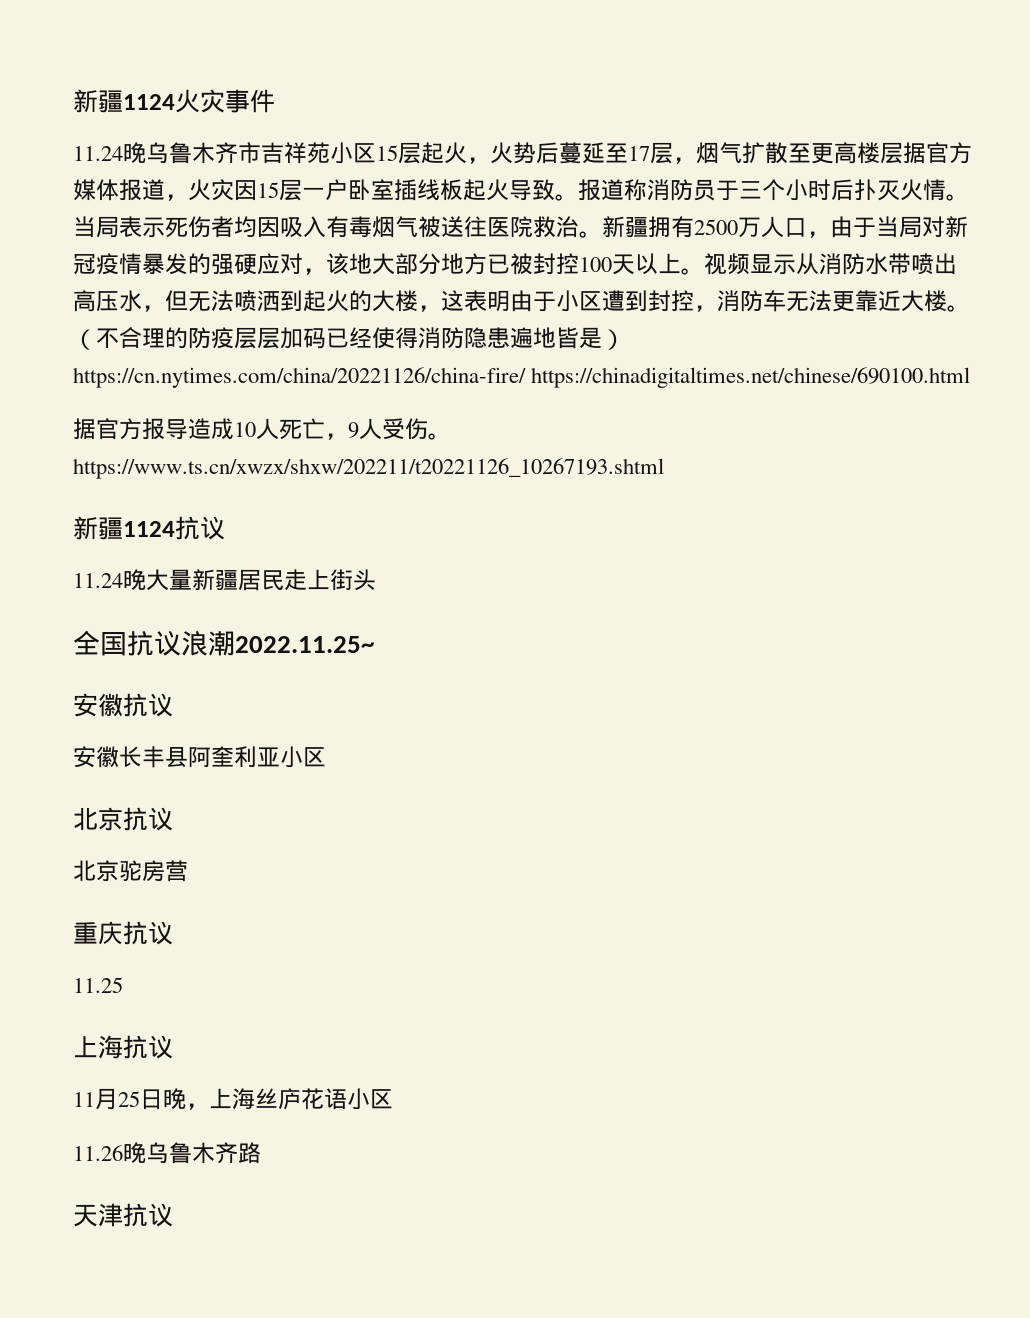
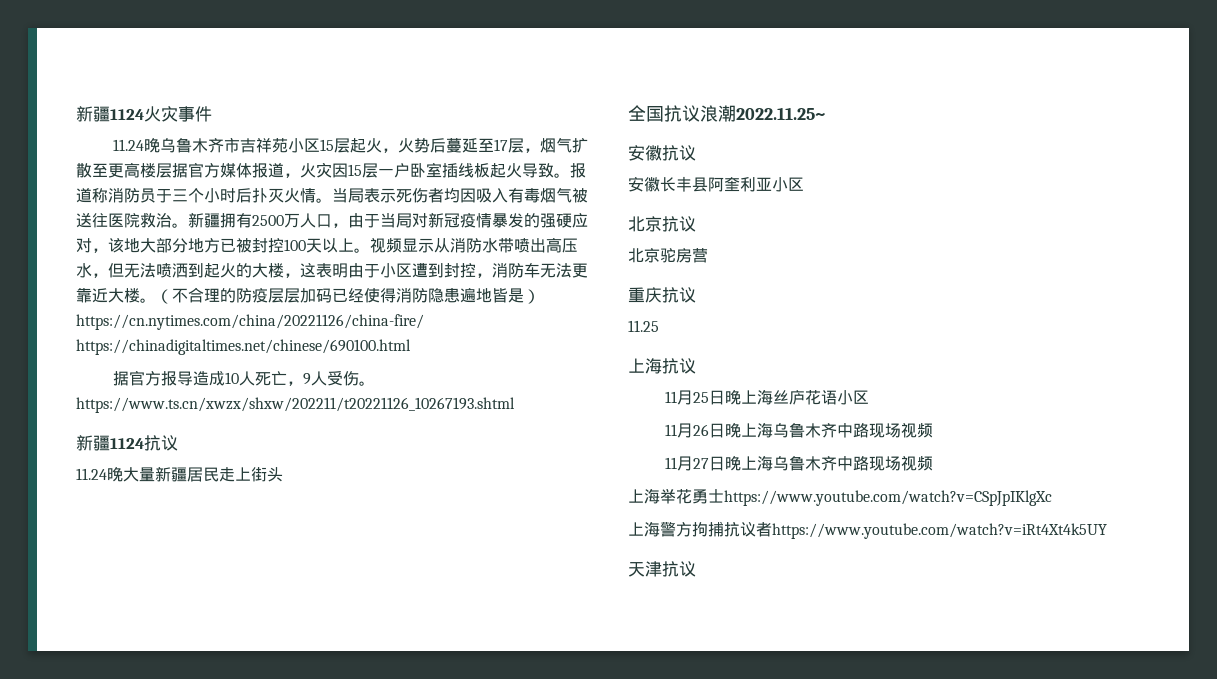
- 11月25日晚，上海丝庐花语小区
+ 11月25日晚上海丝庐花语小区
- 11.26晚乌鲁木齐路
+ 11月26日晚上海乌鲁木齐中路现场视频
+ 11月27日晚上海乌鲁木齐中路现场视频
+ 上海举花勇士https://www.youtube.com/watch?v=CSpJpIKlgXc
+ 上海警方拘捕抗议者https://www.youtube.com/watch?v=iRt4Xt4k5UY

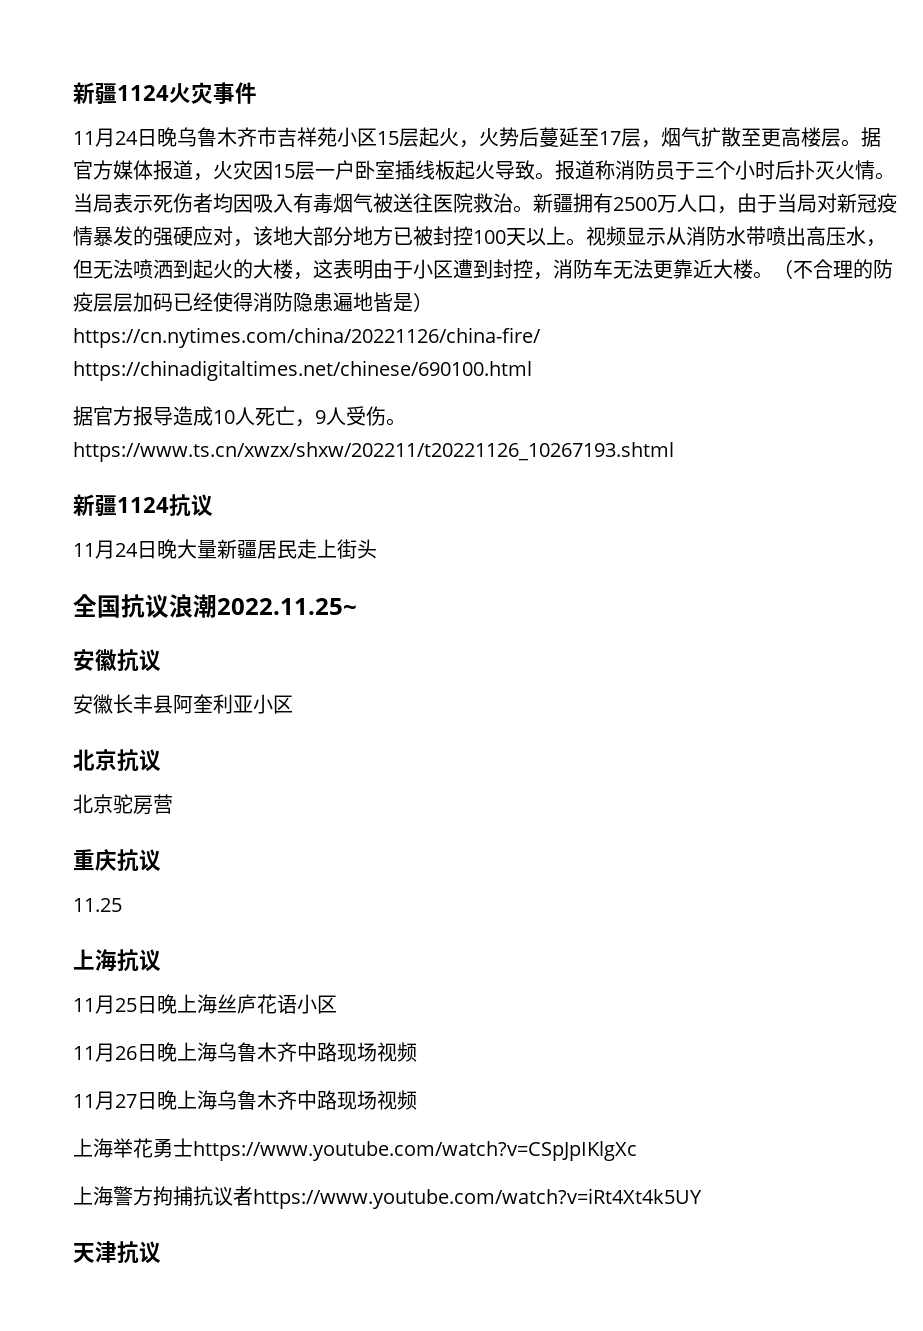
- 11.24晚乌鲁木齐市吉祥苑小区15层起火，火势后蔓延至17层，烟气扩散至更高楼层据官方媒体报道，火灾因15层一户卧室插线板起火导致。
+ 11月24日晚乌鲁木齐市吉祥苑小区15层起火，火势后蔓延至17层，烟气扩散至更高楼层。据官方媒体报道，火灾因15层一户卧室插线板起火导致。
- 11.24晚大量新疆居民走上街头
+ 11月24日晚大量新疆居民走上街头

